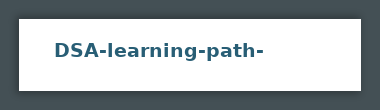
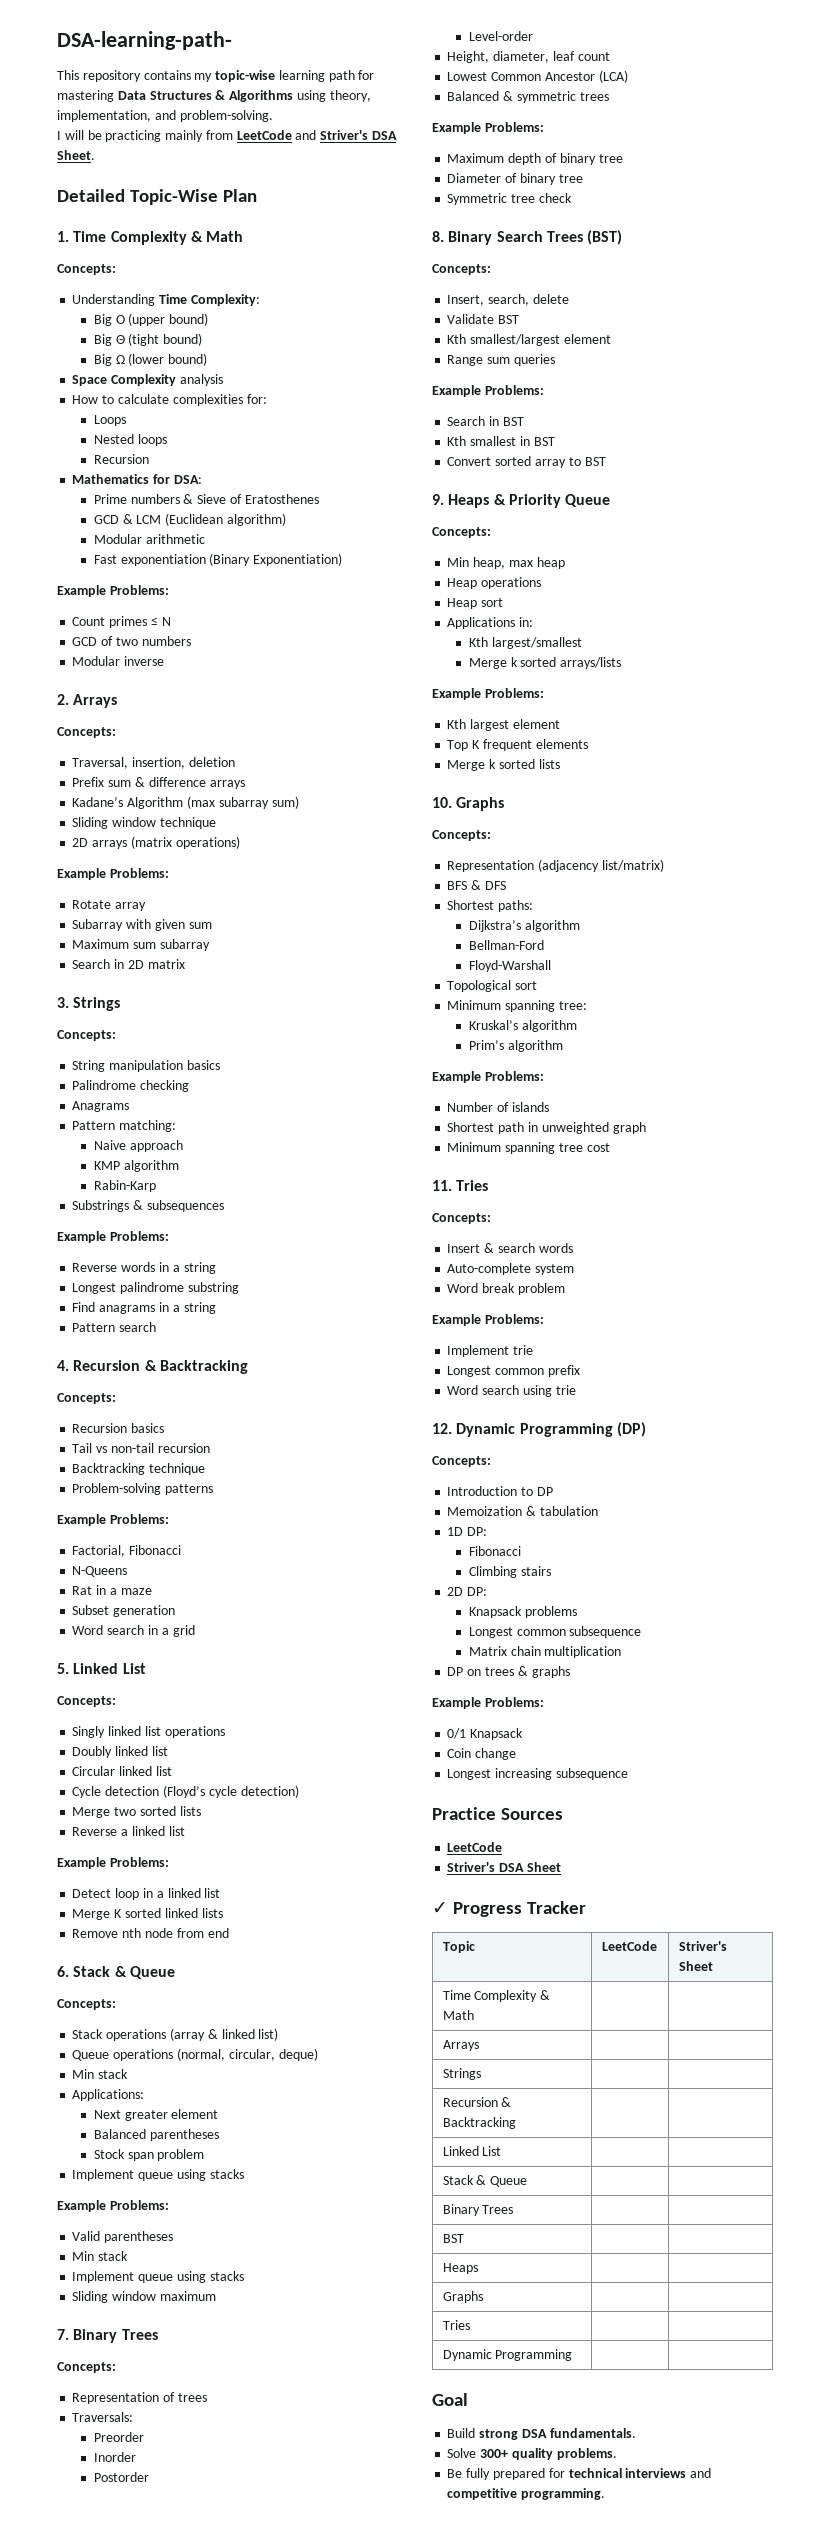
+ This repository contains my topic-wise learning path for mastering Data Structures & Algorithms using theory, implementation, and problem-solving.
+ I will be practicing mainly from LeetCode and Striver's DSA Sheet.
+ Detailed Topic-Wise Plan
+ 1. Time Complexity & Math
+ Concepts:
+ Understanding Time Complexity:
+ Big O (upper bound)
+ Big Θ (tight bound)
+ Big Ω (lower bound)
+ Space Complexity analysis
+ How to calculate complexities for:
+ Loops
+ Nested loops
+ Recursion
+ Mathematics for DSA:
+ Prime numbers & Sieve of Eratosthenes
+ GCD & LCM (Euclidean algorithm)
+ Modular arithmetic
+ Fast exponentiation (Binary Exponentiation)
+ Example Problems:
+ Count primes ≤ N
+ GCD of two numbers
+ Modular inverse
+ 2. Arrays
+ Concepts:
+ Traversal, insertion, deletion
+ Prefix sum & difference arrays
+ Kadane’s Algorithm (max subarray sum)
+ Sliding window technique
+ 2D arrays (matrix operations)
+ Example Problems:
+ Rotate array
+ Subarray with given sum
+ Maximum sum subarray
+ Search in 2D matrix
+ 3. Strings
+ Concepts:
+ String manipulation basics
+ Palindrome checking
+ Anagrams
+ Pattern matching:
+ Naive approach
+ KMP algorithm
+ Rabin-Karp
+ Substrings & subsequences
+ Example Problems:
+ Reverse words in a string
+ Longest palindrome substring
+ Find anagrams in a string
+ Pattern search
+ 4. Recursion & Backtracking
+ Concepts:
+ Recursion basics
+ Tail vs non-tail recursion
+ Backtracking technique
+ Problem-solving patterns
+ Example Problems:
+ Factorial, Fibonacci
+ N-Queens
+ Rat in a maze
+ Subset generation
+ Word search in a grid
+ 5. Linked List
+ Concepts:
+ Singly linked list operations
+ Doubly linked list
+ Circular linked list
+ Cycle detection (Floyd’s cycle detection)
+ Merge two sorted lists
+ Reverse a linked list
+ Example Problems:
+ Detect loop in a linked list
+ Merge K sorted linked lists
+ Remove nth node from end
+ 6. Stack & Queue
+ Concepts:
+ Stack operations (array & linked list)
+ Queue operations (normal, circular, deque)
+ Min stack
+ Applications:
+ Next greater element
+ Balanced parentheses
+ Stock span problem
+ Implement queue using stacks
+ Example Problems:
+ Valid parentheses
+ Min stack
+ Implement queue using stacks
+ Sliding window maximum
+ 7. Binary Trees
+ Concepts:
+ Representation of trees
+ Traversals:
+ Preorder
+ Inorder
+ Postorder
+ Level-order
+ Height, diameter, leaf count
+ Lowest Common Ancestor (LCA)
+ Balanced & symmetric trees
+ Example Problems:
+ Maximum depth of binary tree
+ Diameter of binary tree
+ Symmetric tree check
+ 8. Binary Search Trees (BST)
+ Concepts:
+ Insert, search, delete
+ Validate BST
+ Kth smallest/largest element
+ Range sum queries
+ Example Problems:
+ Search in BST
+ Kth smallest in BST
+ Convert sorted array to BST
+ 9. Heaps & Priority Queue
+ Concepts:
+ Min heap, max heap
+ Heap operations
+ Heap sort
+ Applications in:
+ Kth largest/smallest
+ Merge k sorted arrays/lists
+ Example Problems:
+ Kth largest element
+ Top K frequent elements
+ Merge k sorted lists
+ 10. Graphs
+ Concepts:
+ Representation (adjacency list/matrix)
+ BFS & DFS
+ Shortest paths:
+ Dijkstra’s algorithm
+ Bellman-Ford
+ Floyd-Warshall
+ Topological sort
+ Minimum spanning tree:
+ Kruskal’s algorithm
+ Prim’s algorithm
+ Example Problems:
+ Number of islands
+ Shortest path in unweighted graph
+ Minimum spanning tree cost
+ 11. Tries
+ Concepts:
+ Insert & search words
+ Auto-complete system
+ Word break problem
+ Example Problems:
+ Implement trie
+ Longest common prefix
+ Word search using trie
+ 12. Dynamic Programming (DP)
+ Concepts:
+ Introduction to DP
+ Memoization & tabulation
+ 1D DP:
+ Fibonacci
+ Climbing stairs
+ 2D DP:
+ Knapsack problems
+ Longest common subsequence
+ Matrix chain multiplication
+ DP on trees & graphs
+ Example Problems:
+ 0/1 Knapsack
+ Coin change
+ Longest increasing subsequence
+ Practice Sources
+ LeetCode
+ Striver's DSA Sheet
+ ✓ Progress Tracker
+ Topic | LeetCode | Striver's Sheet
+ Time Complexity & Math | |
+ Arrays | |
+ Strings | |
+ Recursion & Backtracking | |
+ Linked List | |
+ Stack & Queue | |
+ Binary Trees | |
+ BST | |
+ Heaps | |
+ Graphs | |
+ Tries | |
+ Dynamic Programming | |
+ Goal
+ Build strong DSA fundamentals.
+ Solve 300+ quality problems.
+ Be fully prepared for technical interviews and competitive programming.

